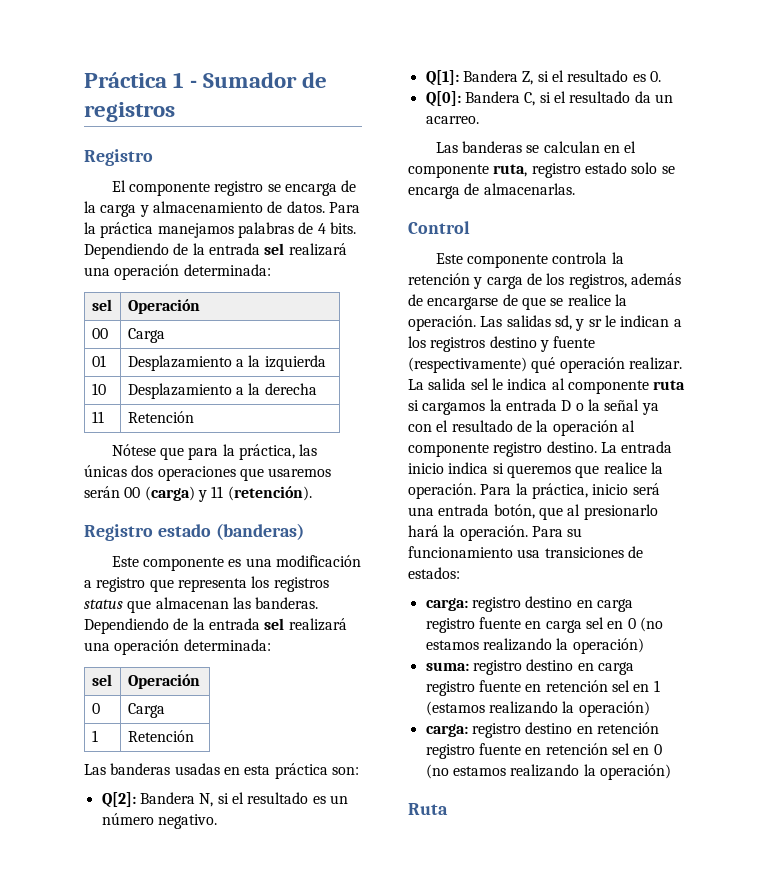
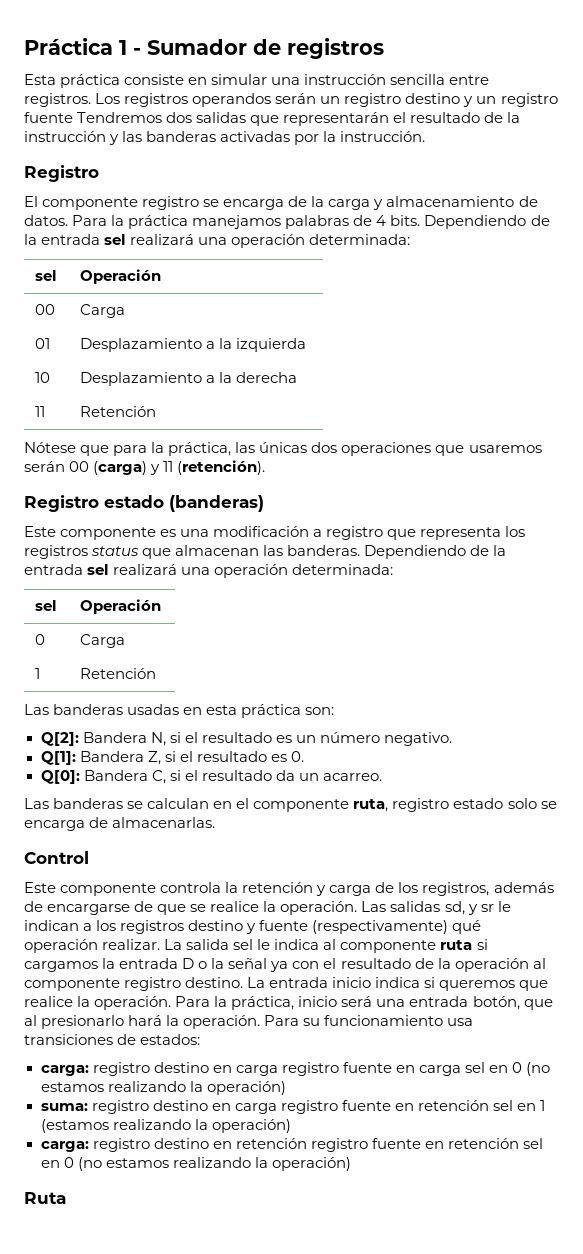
+ Esta práctica consiste en simular una instrucción sencilla entre registros. Los registros operandos serán un registro destino y un registro fuente Tendremos dos salidas que representarán el resultado de la instrucción y las banderas activadas por la instrucción.

